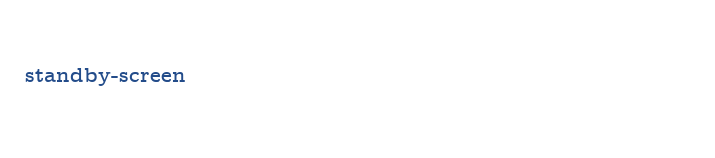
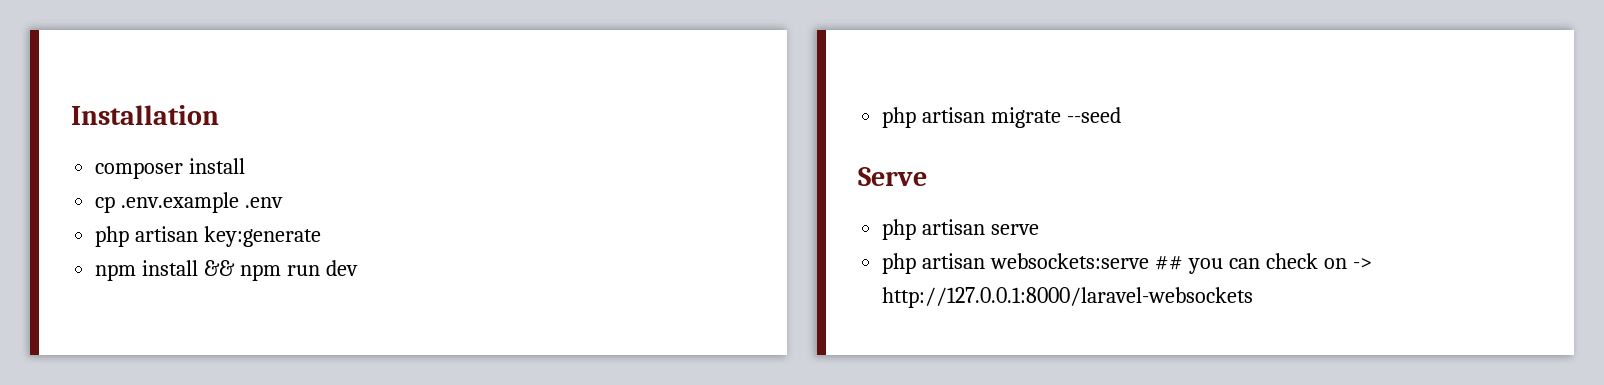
- standby-screen
+ Installation
+ composer install
+ cp .env.example .env
+ php artisan key:generate
+ npm install && npm run dev
+ php artisan migrate --seed
+ Serve
+ php artisan serve
+ php artisan websockets:serve ## you can check on -> http://127.0.0.1:8000/laravel-websockets

